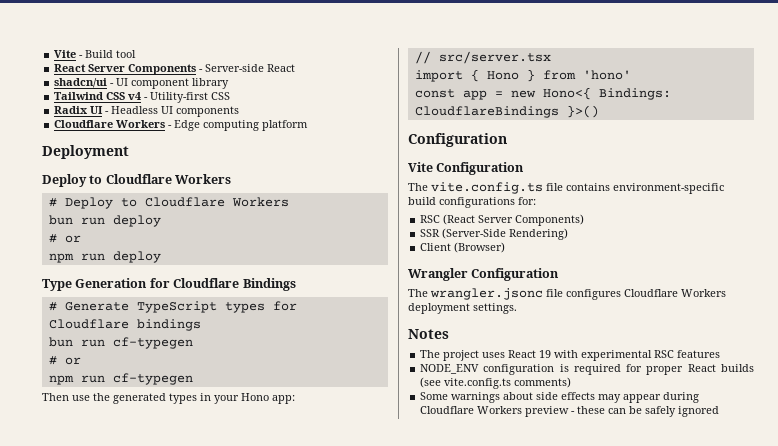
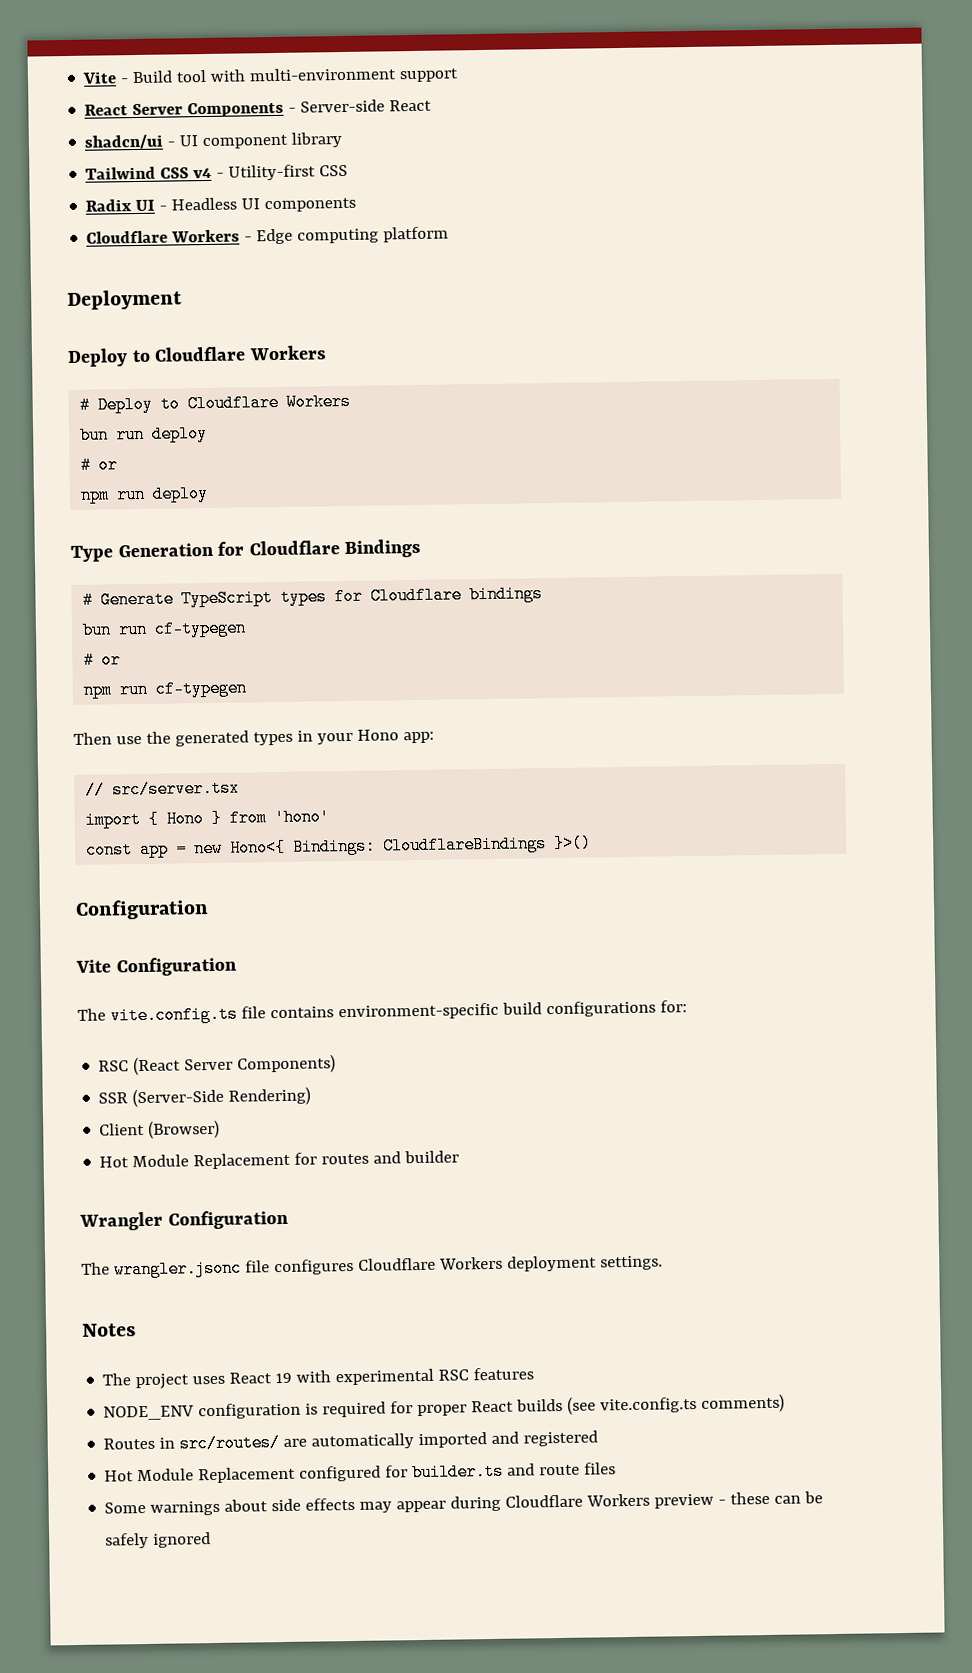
- Vite - Build tool
+ Vite - Build tool with multi-environment support
+ Hot Module Replacement for routes and builder
+ Routes in src/routes/ are automatically imported and registered
+ Hot Module Replacement configured for builder.ts and route files

